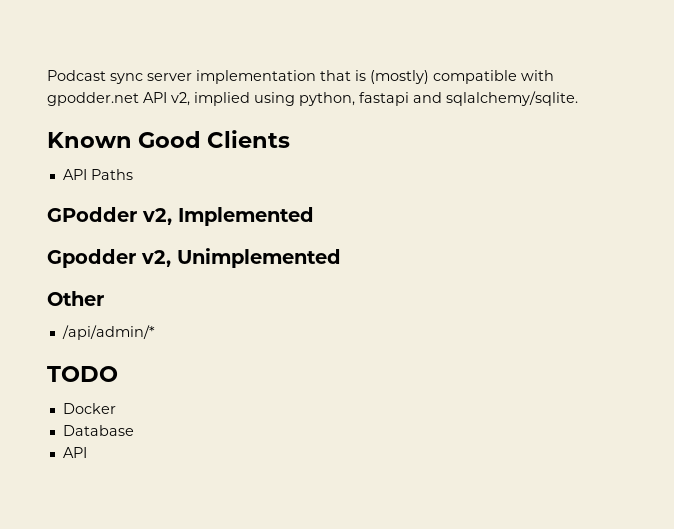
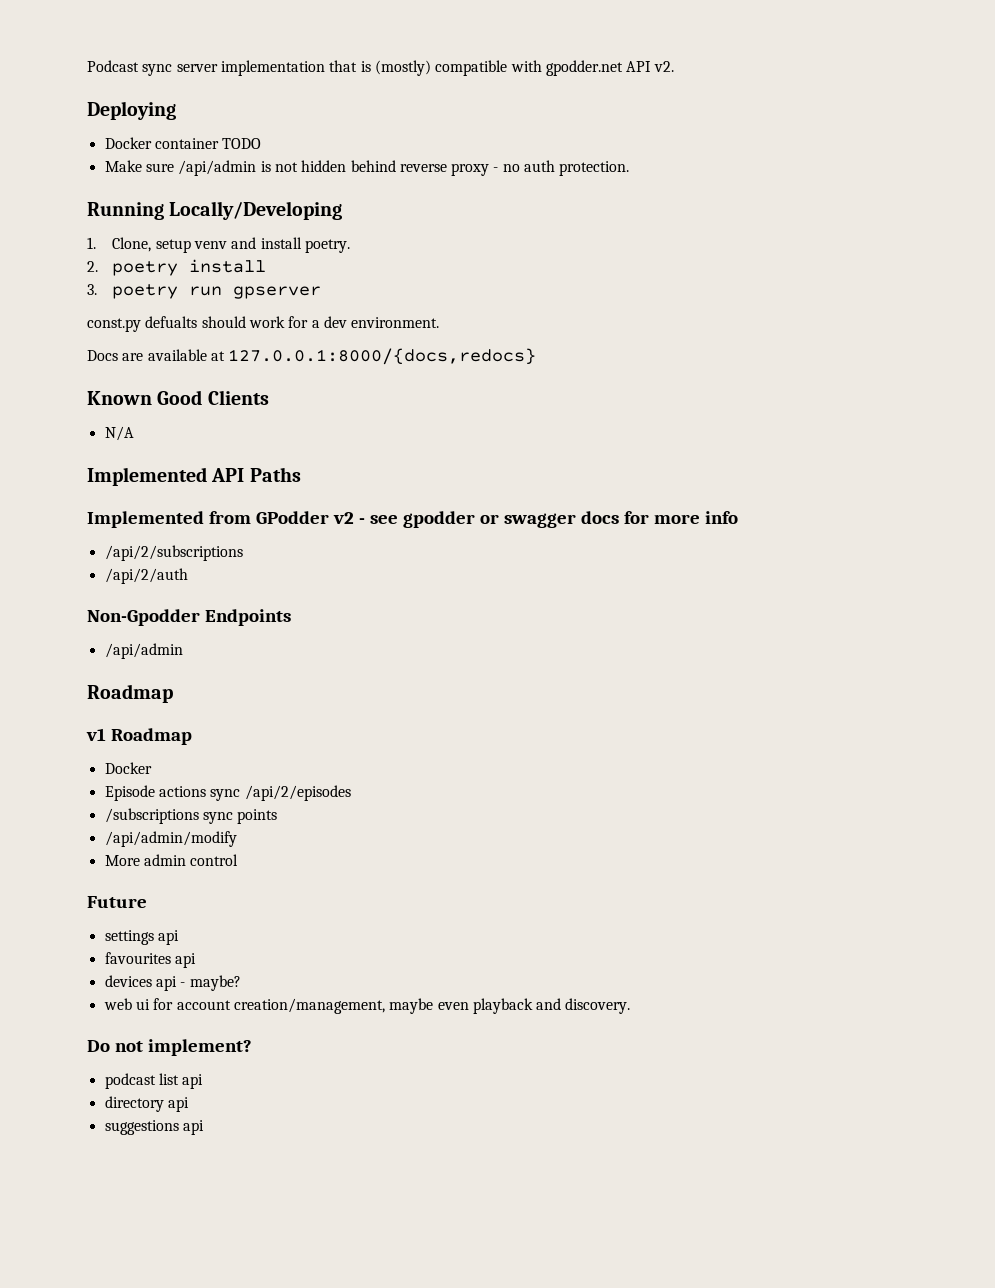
- Podcast sync server implementation that is (mostly) compatible with gpodder.net API v2, implied using python, fastapi and sqlalchemy/sqlite.
+ Podcast sync server implementation that is (mostly) compatible with gpodder.net API v2.
+ Deploying
+ Docker container TODO
+ Make sure /api/admin is not hidden behind reverse proxy - no auth protection.
+ Running Locally/Developing
+ 1. Clone, setup venv and install poetry.
+ 2. poetry install
+ 3. poetry run gpserver
+ const.py defualts should work for a dev environment.
+ Docs are available at 127.0.0.1:8000/{docs,redocs}
- API Paths
+ N/A
+ Implemented API Paths
- GPodder v2, Implemented
- Gpodder v2, Unimplemented
- Other
- /api/admin/*
- TODO
+ Implemented from GPodder v2 - see gpodder or swagger docs for more info
+ /api/2/subscriptions
+ /api/2/auth
+ Non-Gpodder Endpoints
+ /api/admin
+ Roadmap
+ v1 Roadmap
  Docker
- Database
- API
+ Episode actions sync /api/2/episodes
+ /subscriptions sync points
+ /api/admin/modify
+ More admin control
+ Future
+ settings api
+ favourites api
+ devices api - maybe?
+ web ui for account creation/management, maybe even playback and discovery.
+ Do not implement?
+ podcast list api
+ directory api
+ suggestions api

